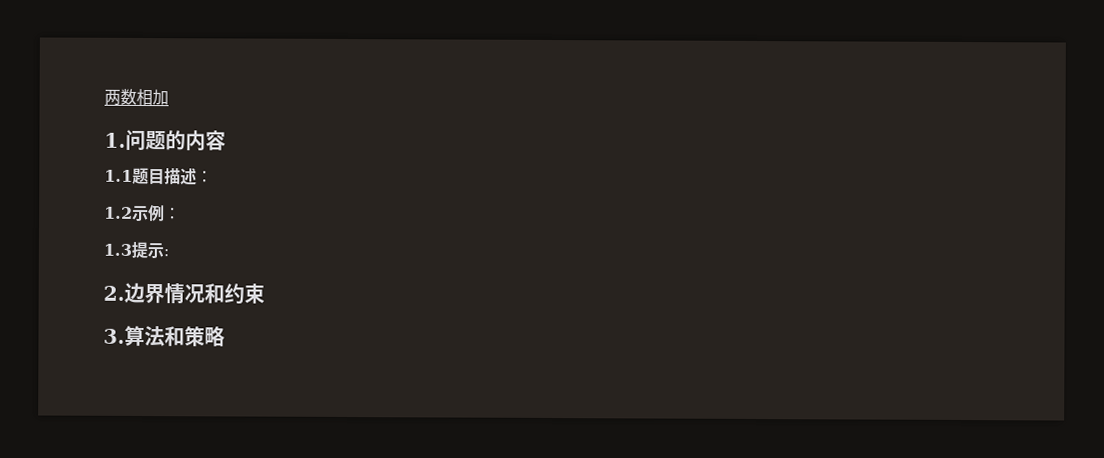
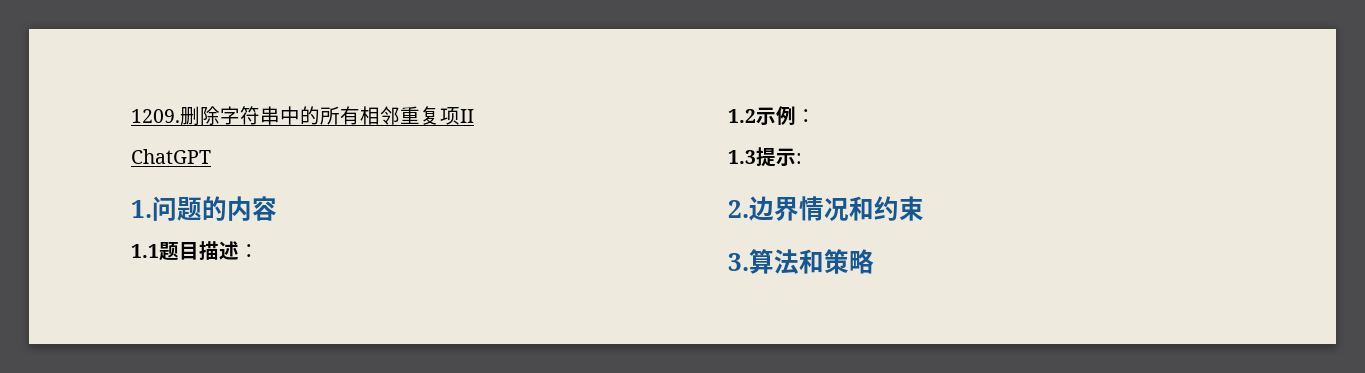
- 两数相加
+ 1209.删除字符串中的所有相邻重复项II
+ ChatGPT

